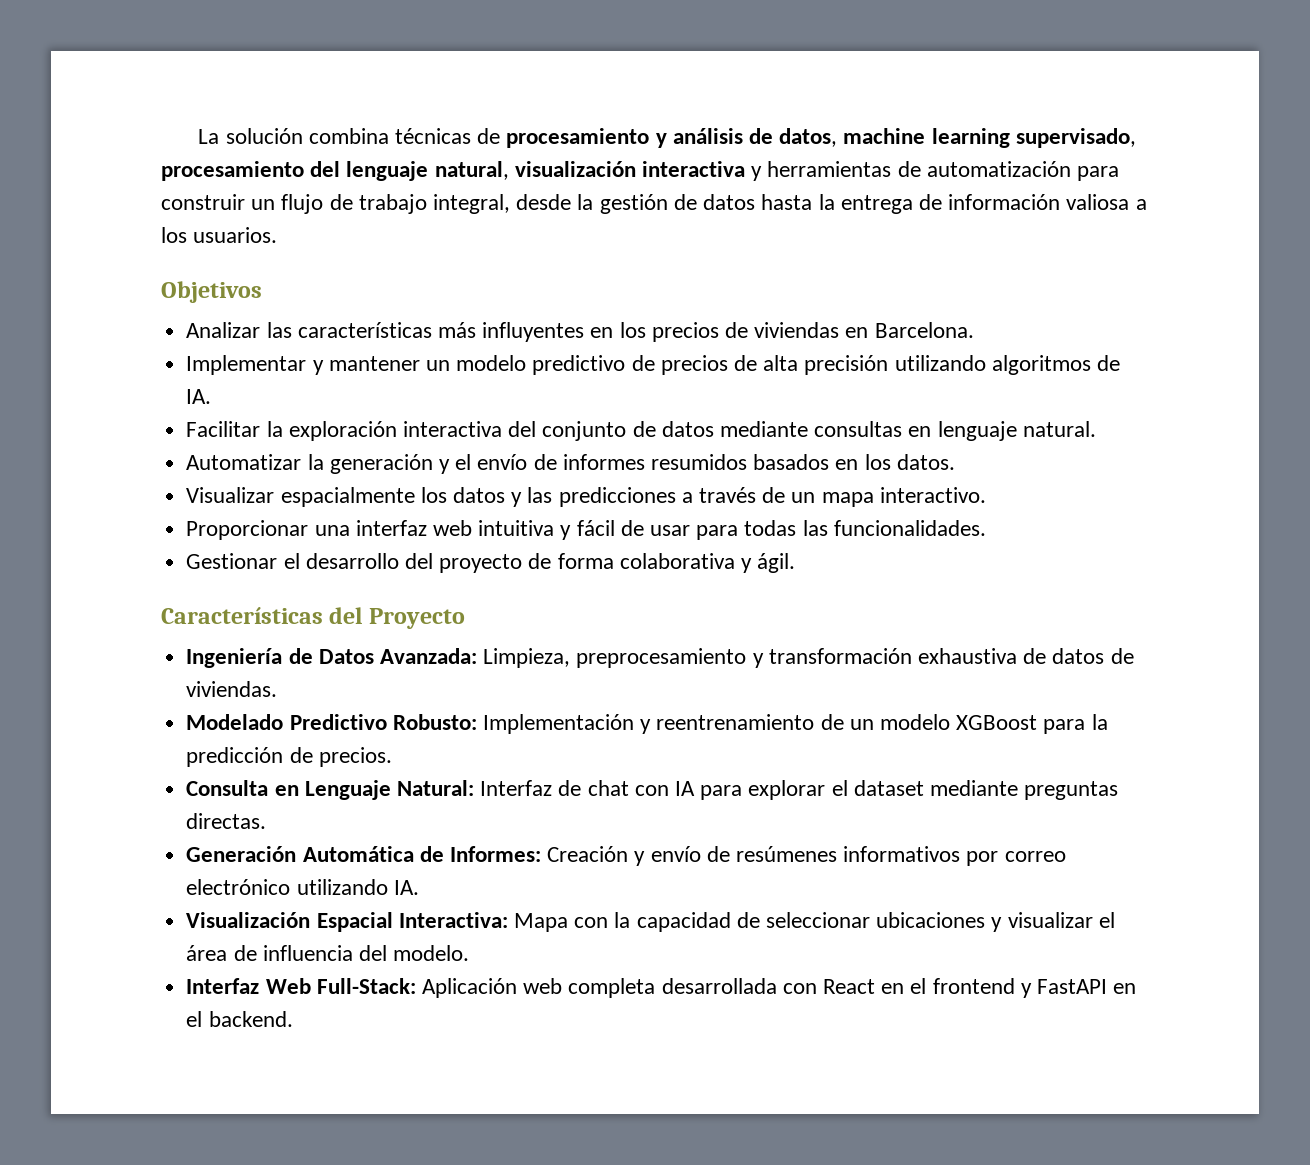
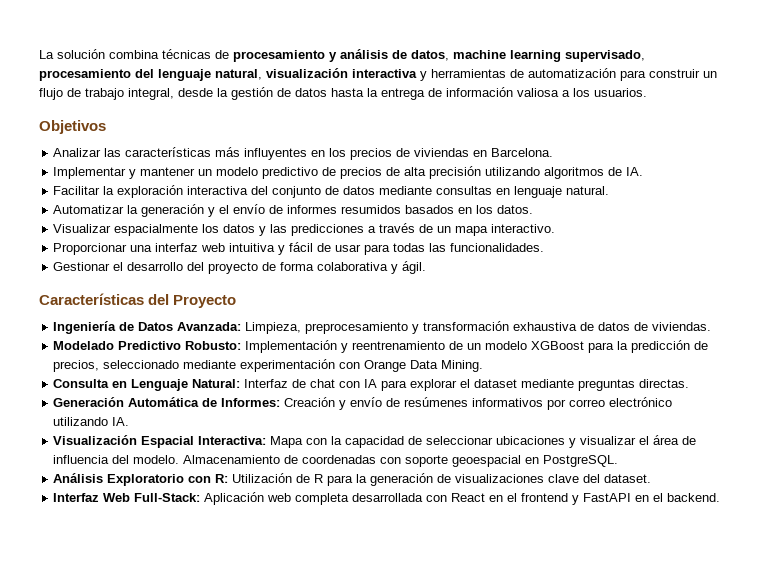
- Modelado Predictivo Robusto: Implementación y reentrenamiento de un modelo XGBoost para la predicción de precios.
+ Modelado Predictivo Robusto: Implementación y reentrenamiento de un modelo XGBoost para la predicción de precios, seleccionado mediante experimentación con Orange Data Mining.
+ Almacenamiento de coordenadas con soporte geoespacial en PostgreSQL.
+ Análisis Exploratorio con R: Utilización de R para la generación de visualizaciones clave del dataset.

